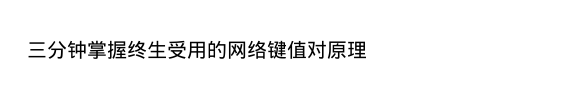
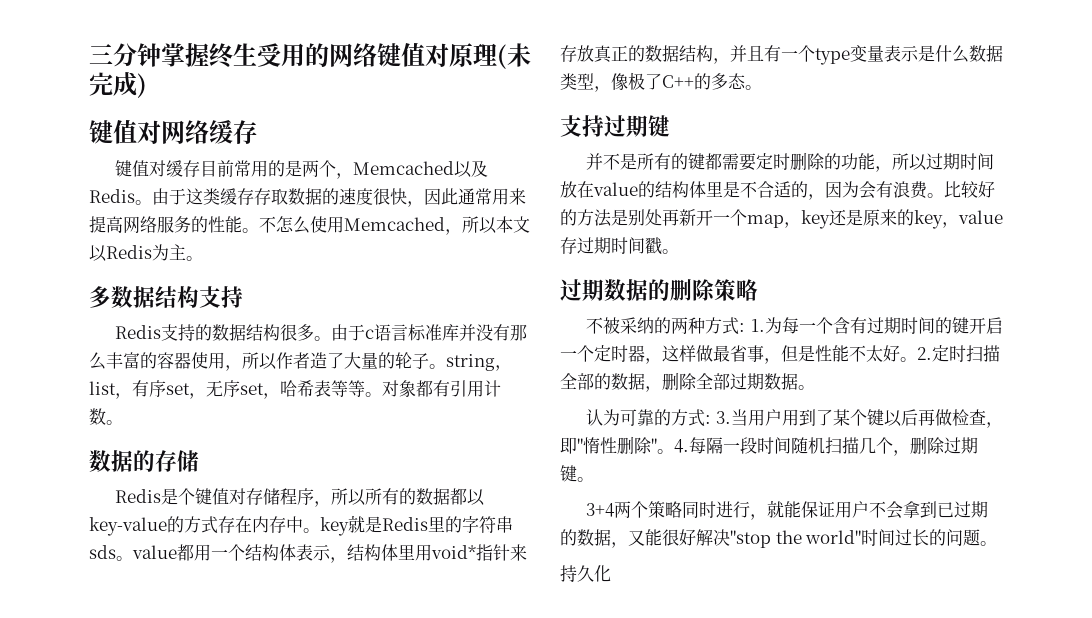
- 三分钟掌握终生受用的网络键值对原理
+ 三分钟掌握终生受用的网络键值对原理(未完成)
+ 键值对网络缓存
+ 键值对缓存目前常用的是两个，Memcached以及Redis。由于这类缓存存取数据的速度很快，因此通常用来提高网络服务的性能。不怎么使用Memcached，所以本文以Redis为主。
+ 多数据结构支持
+ Redis支持的数据结构很多。由于c语言标准库并没有那么丰富的容器使用，所以作者造了大量的轮子。string，list，有序set，无序set，哈希表等等。对象都有引用计数。
+ 数据的存储
+ Redis是个键值对存储程序，所以所有的数据都以key-value的方式存在内存中。key就是Redis里的字符串sds。value都用一个结构体表示，结构体里用void*指针来存放真正的数据结构，并且有一个type变量表示是什么数据类型，像极了C++的多态。
+ 支持过期键
+ 并不是所有的键都需要定时删除的功能，所以过期时间放在value的结构体里是不合适的，因为会有浪费。比较好的方法是别处再新开一个map，key还是原来的key，value存过期时间戳。
+ 过期数据的删除策略
+ 不被采纳的两种方式: 1.为每一个含有过期时间的键开启一个定时器，这样做最省事，但是性能不太好。2.定时扫描全部的数据，删除全部过期数据。
+ 认为可靠的方式: 3.当用户用到了某个键以后再做检查，即"惰性删除"。4.每隔一段时间随机扫描几个，删除过期键。
+ 3+4两个策略同时进行，就能保证用户不会拿到已过期的数据，又能很好解决"stop the world"时间过长的问题。
+ 持久化

